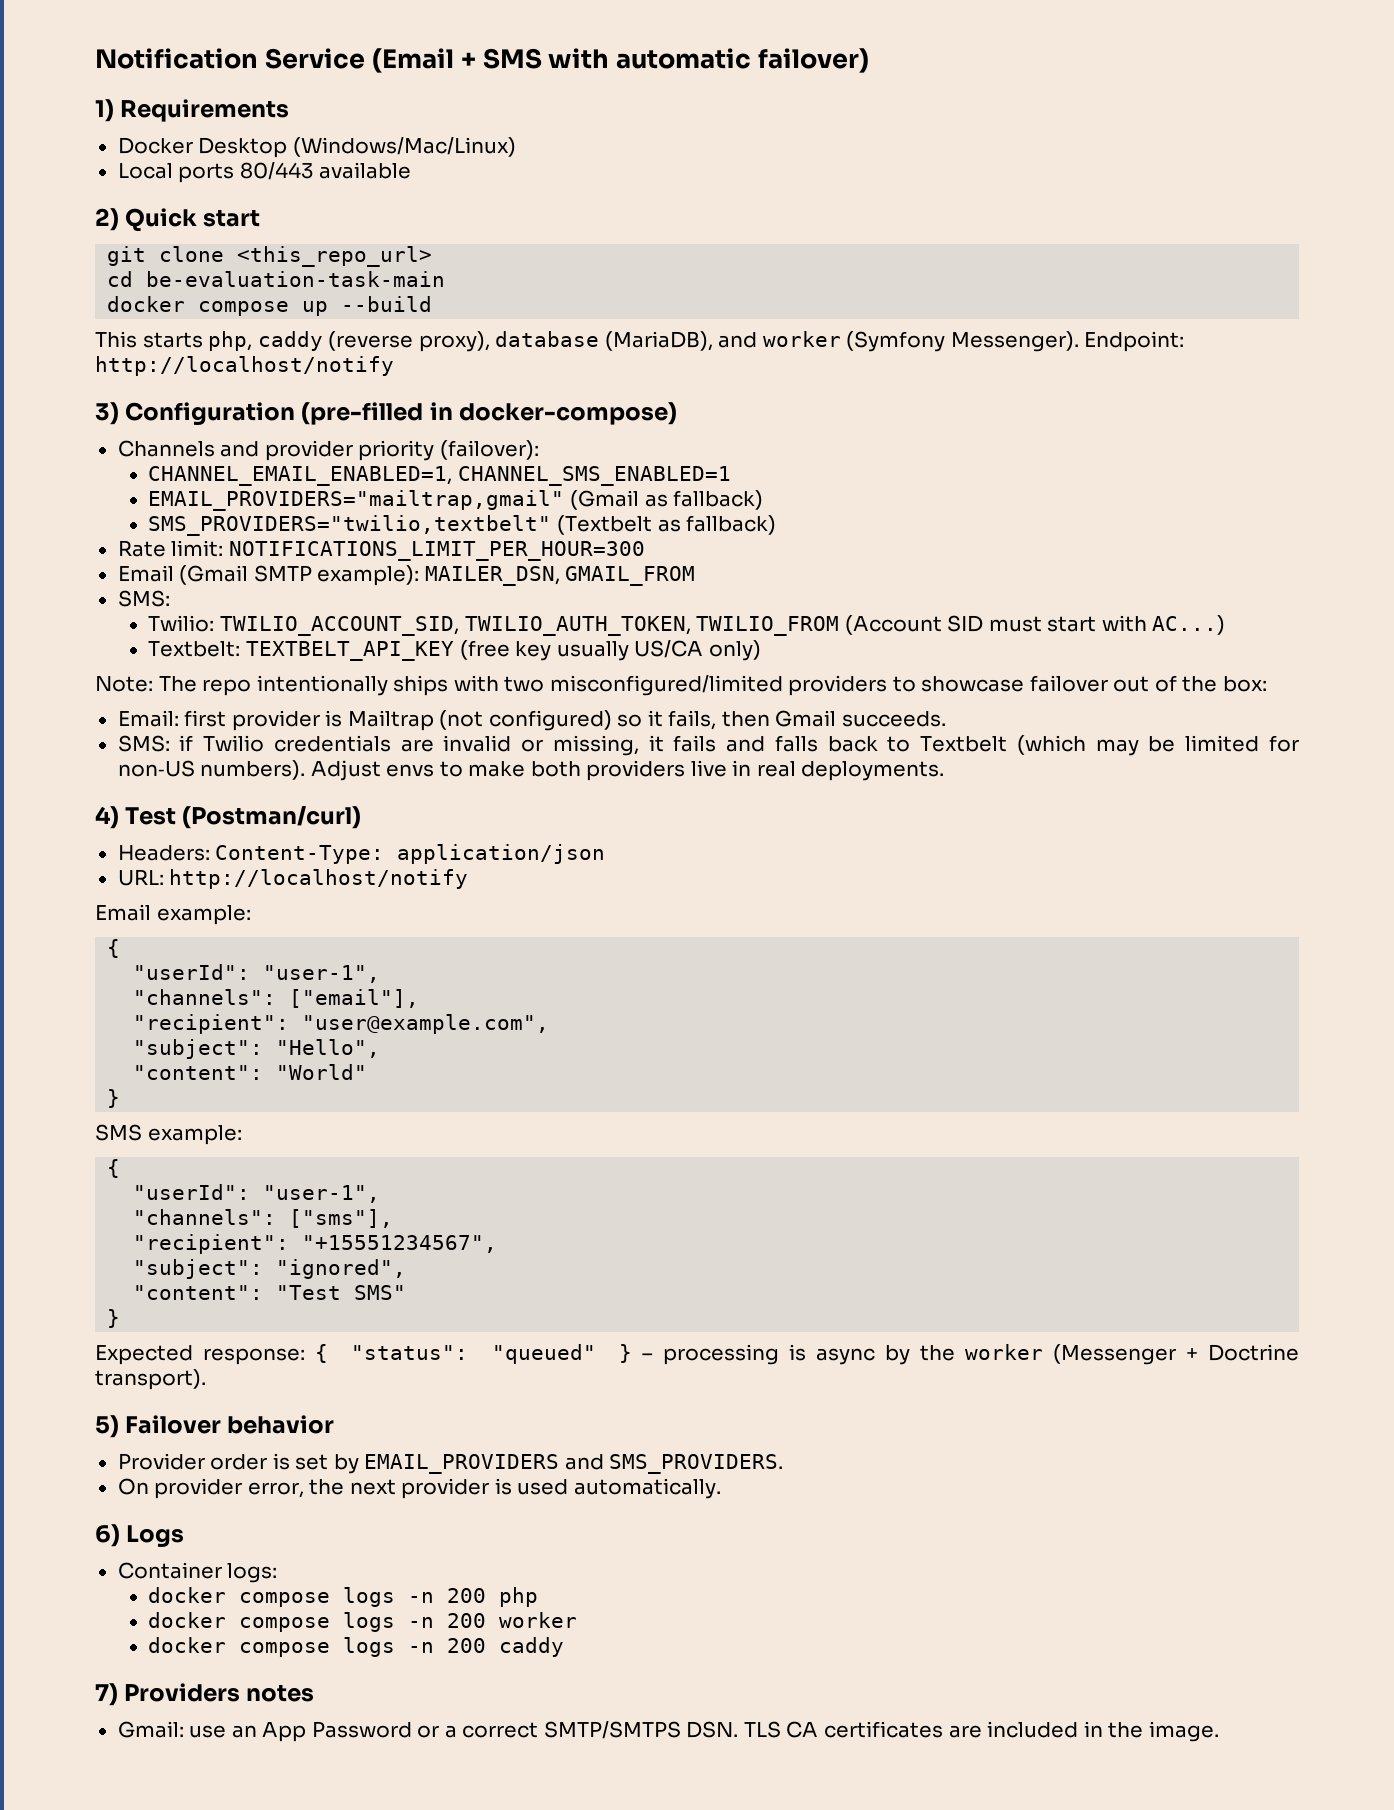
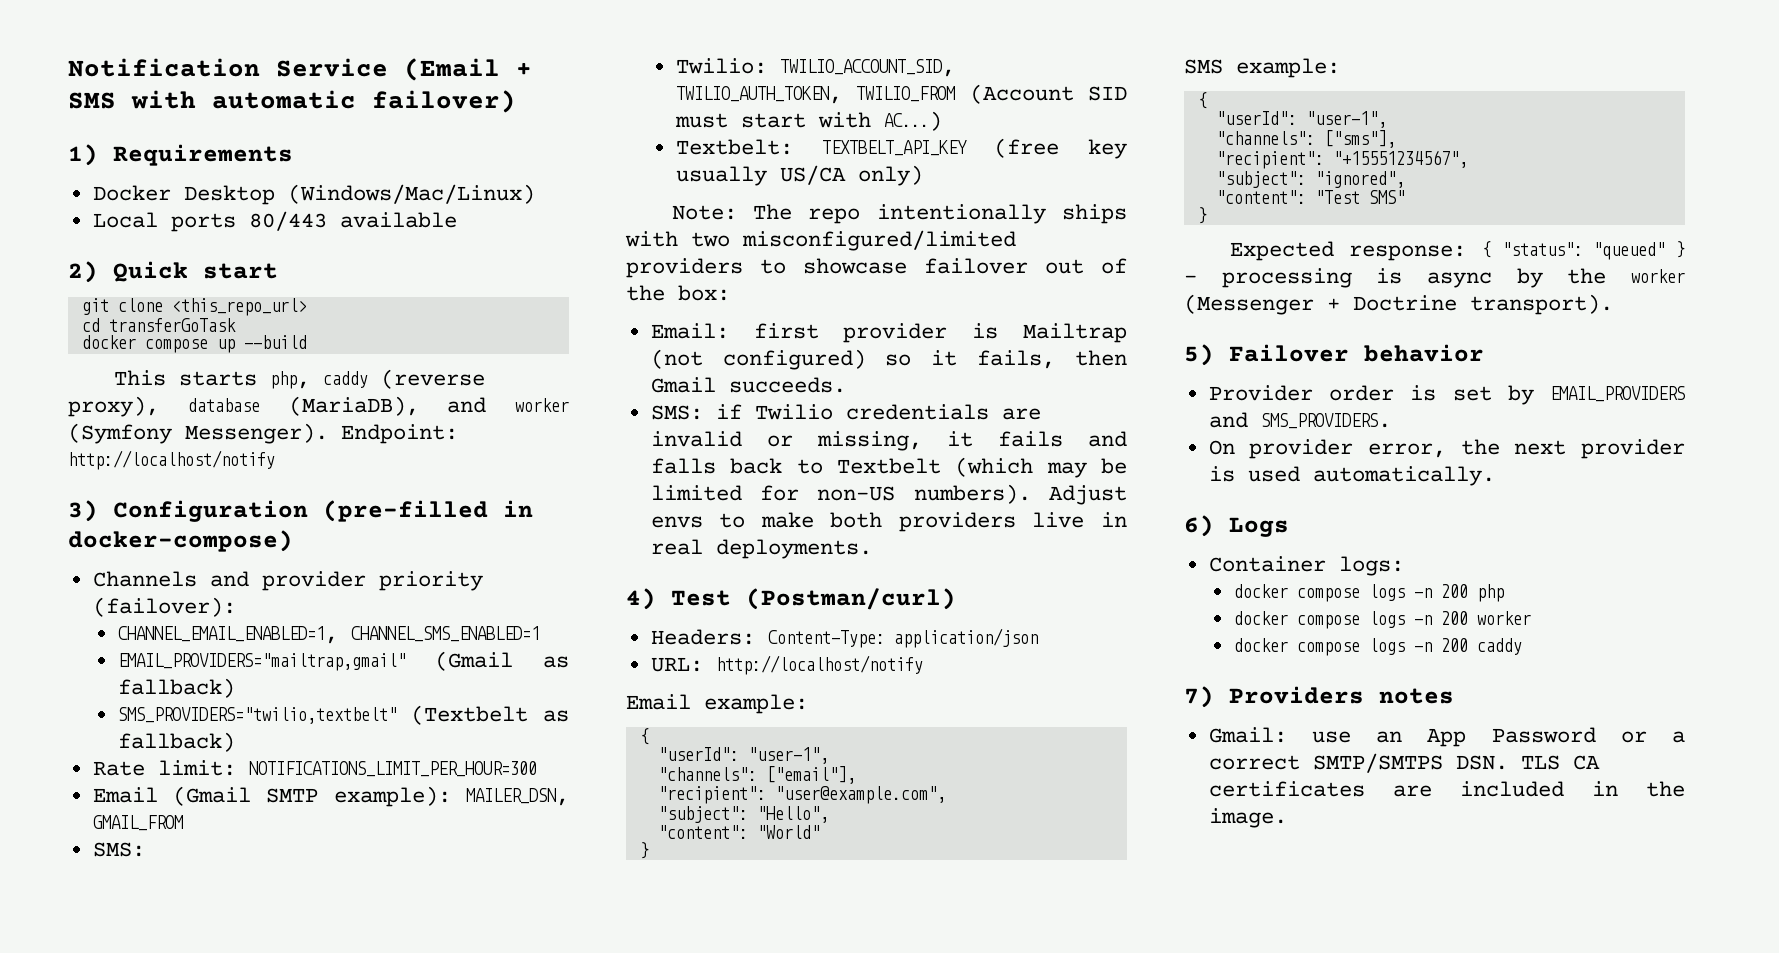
- cd be-evaluation-task-main
+ cd transferGoTask

